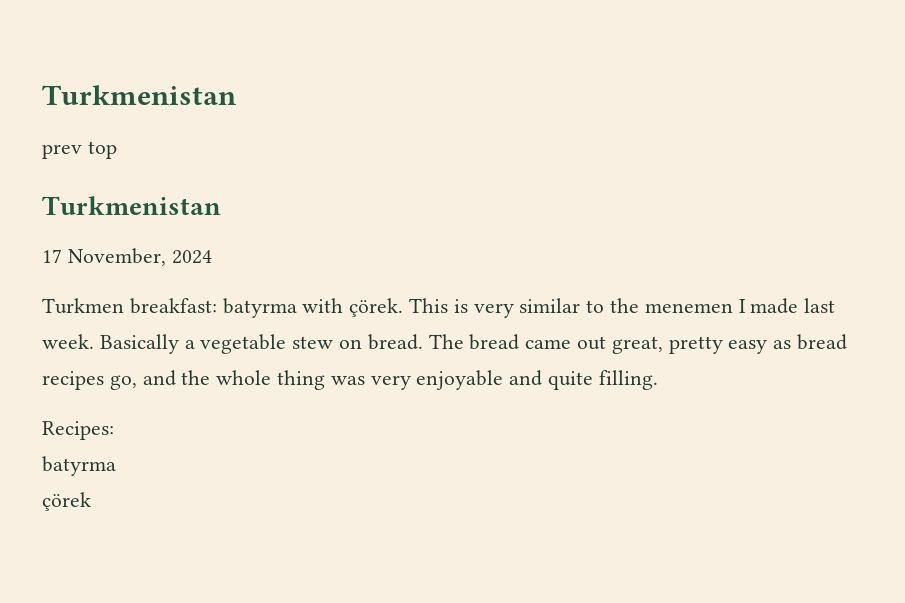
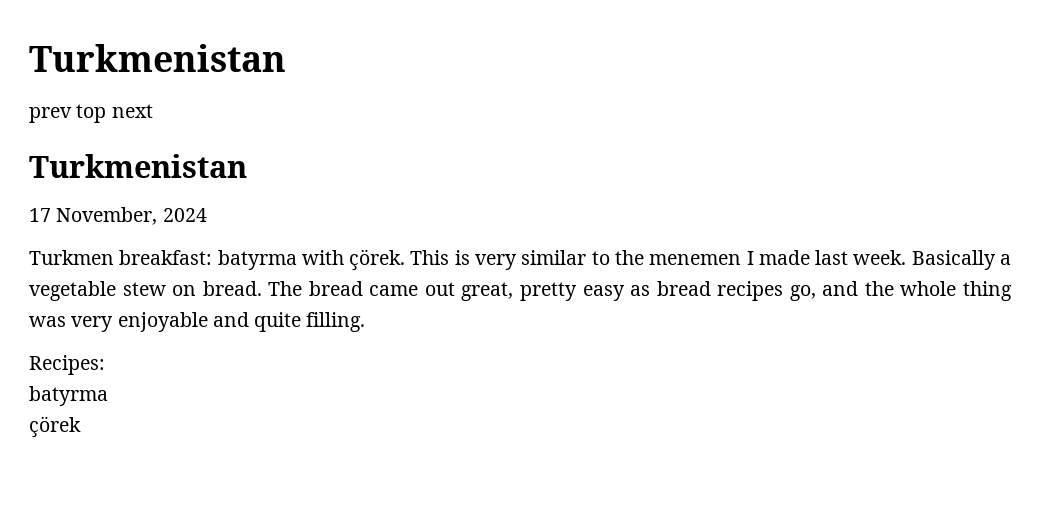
- prev top
+ prev top next

